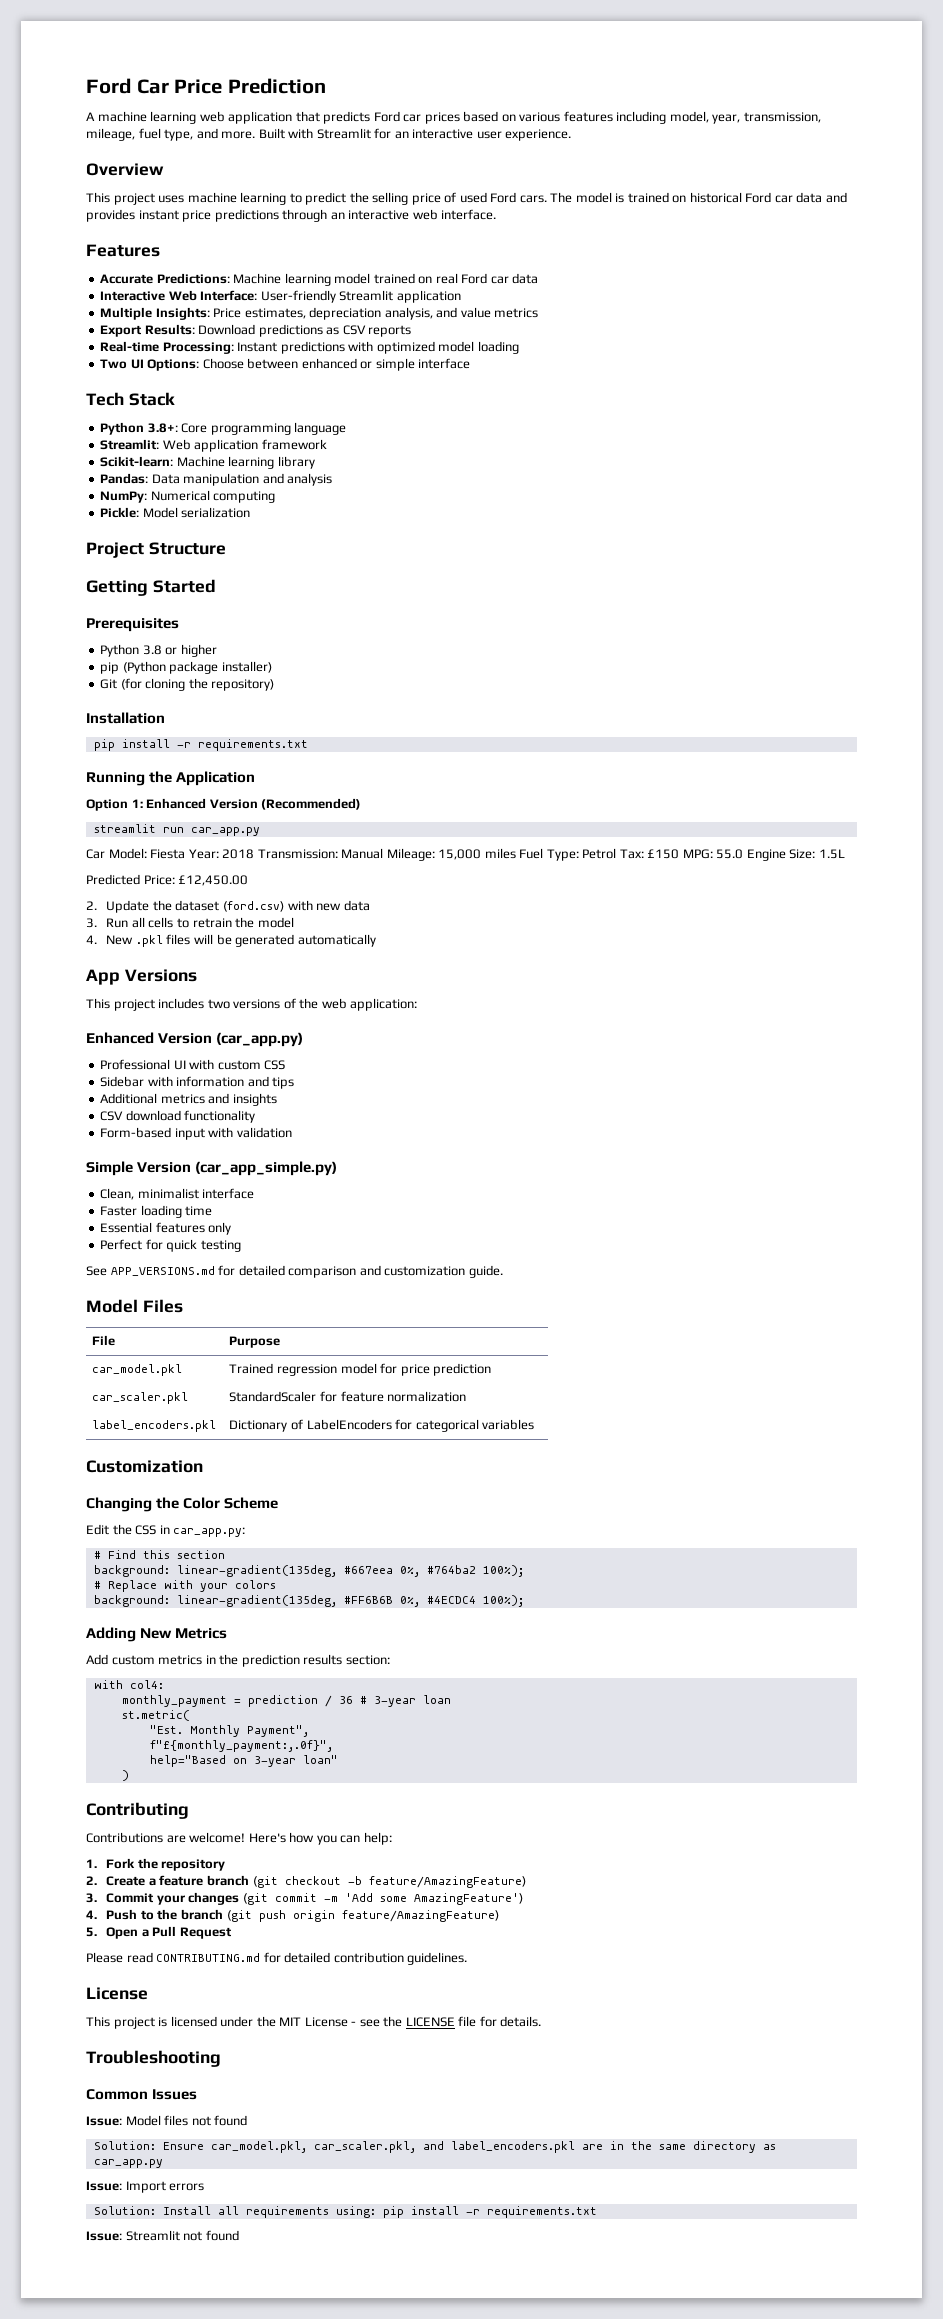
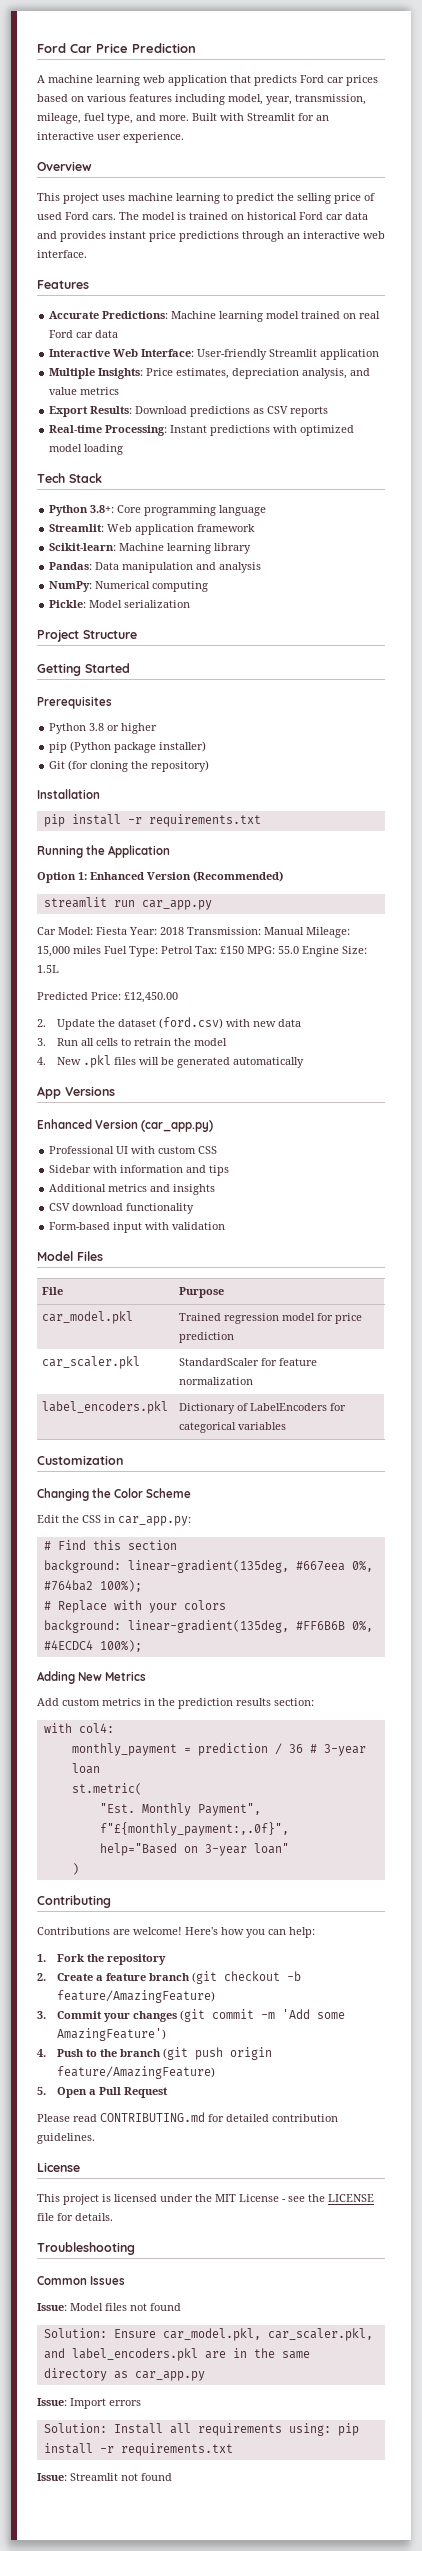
- Two UI Options: Choose between enhanced or simple interface
- This project includes two versions of the web application:
- Simple Version (car_app_simple.py)
- Clean, minimalist interface
- Faster loading time
- Essential features only
- Perfect for quick testing
- See APP_VERSIONS.md for detailed comparison and customization guide.

